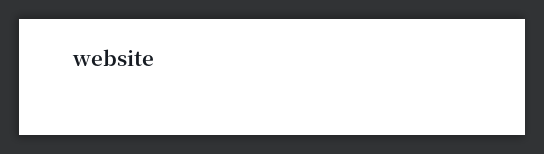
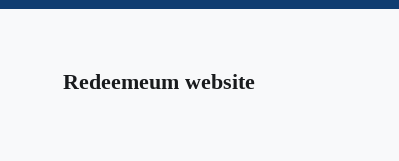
- website
+ Redeemeum website

